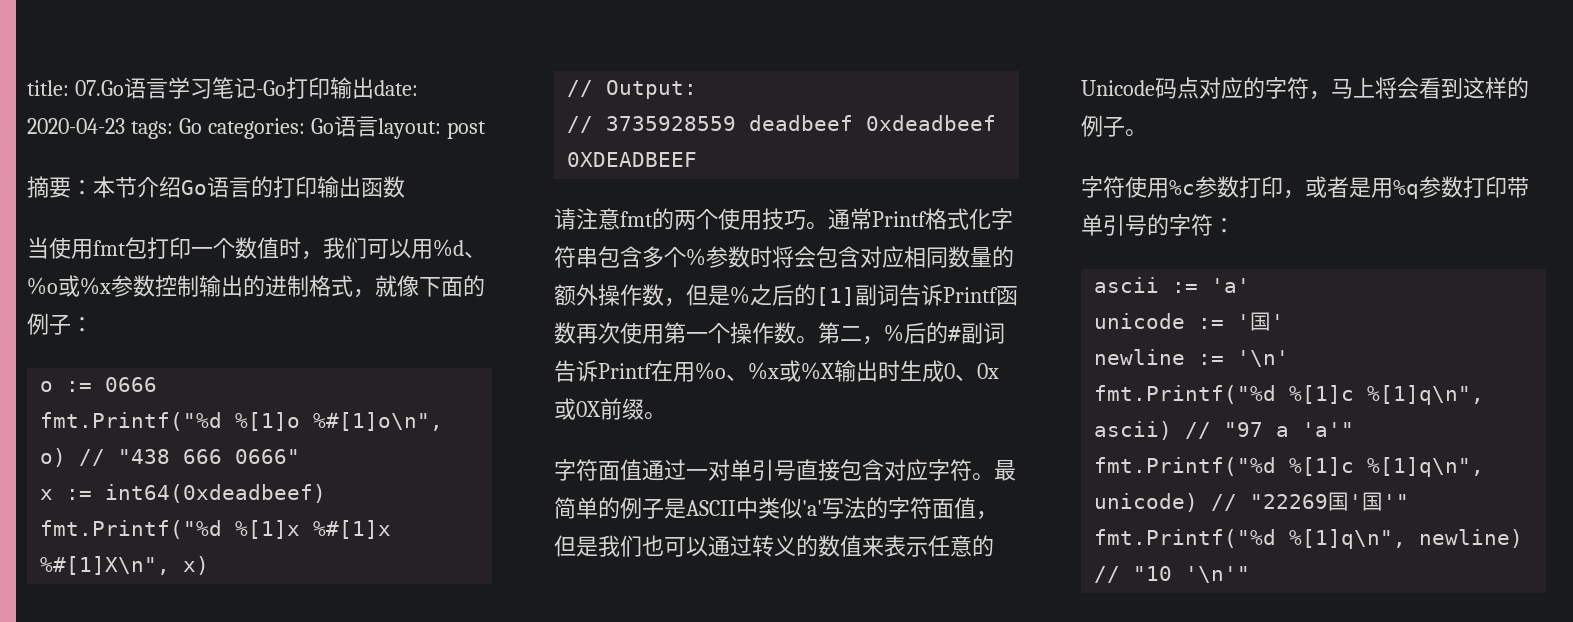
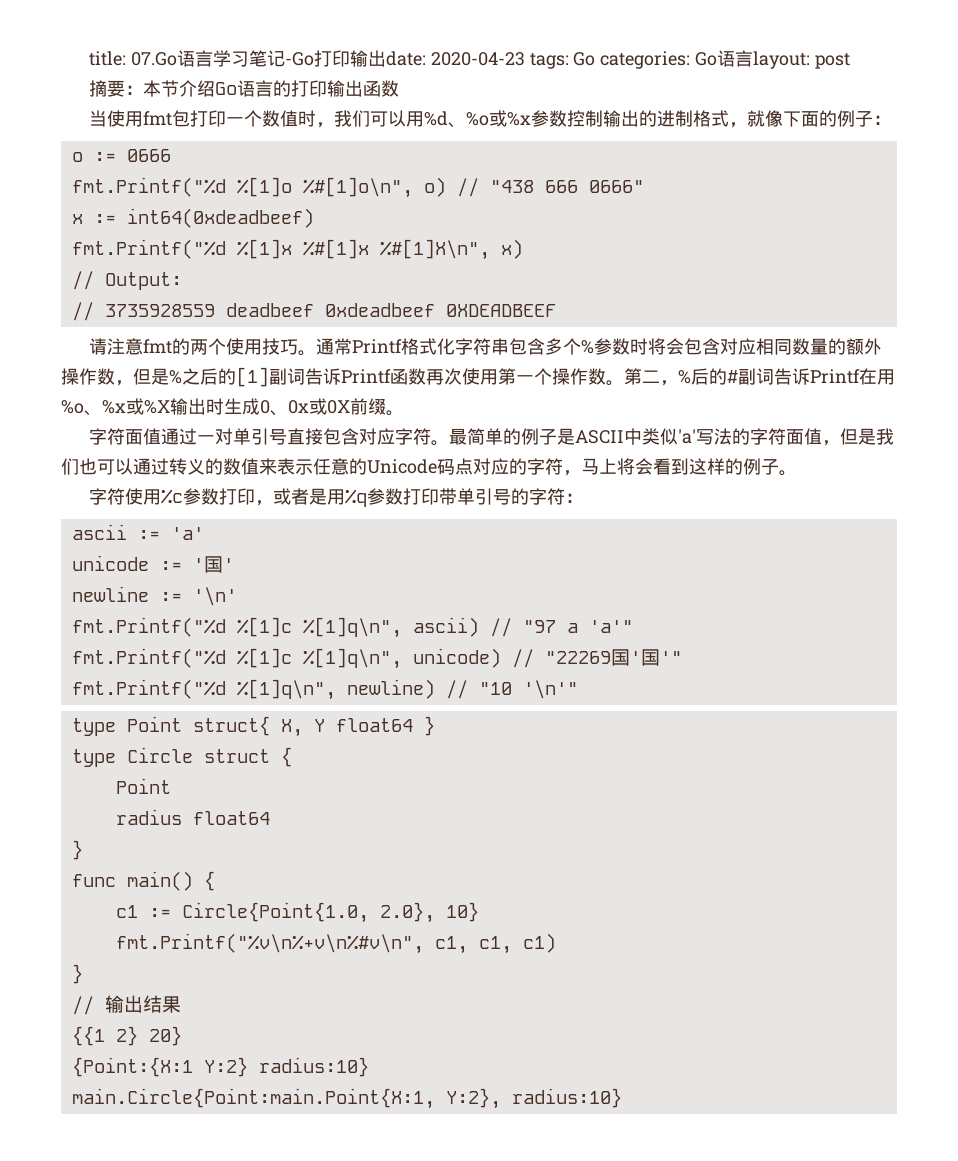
+ type Point struct{ X, Y float64 }
+ type Circle struct {
+ Point
+ radius float64
+ }
+ func main() {
+ c1 := Circle{Point{1.0, 2.0}, 10}
+ fmt.Printf("%v\n%+v\n%#v\n", c1, c1, c1)
+ }
+ // 输出结果
+ {{1 2} 20}
+ {Point:{X:1 Y:2} radius:10}
+ main.Circle{Point:main.Point{X:1, Y:2}, radius:10}

